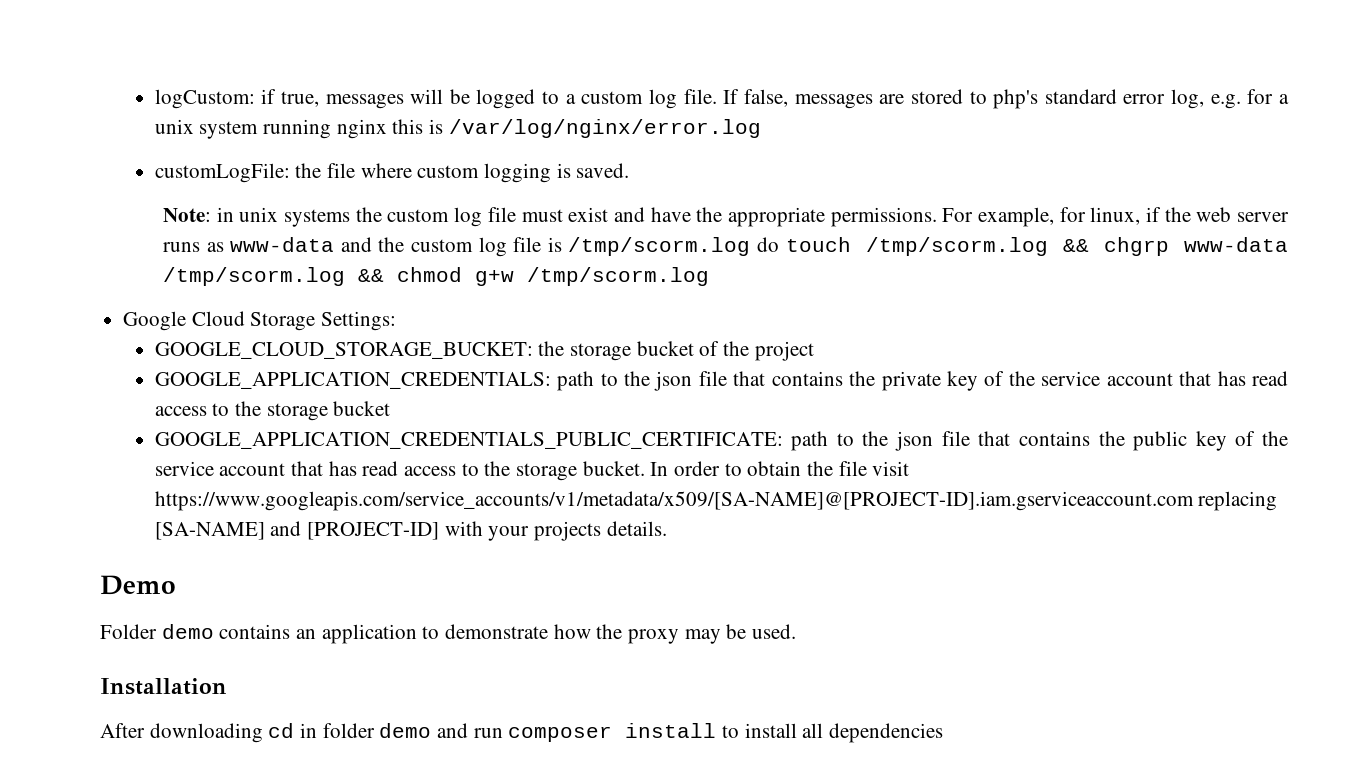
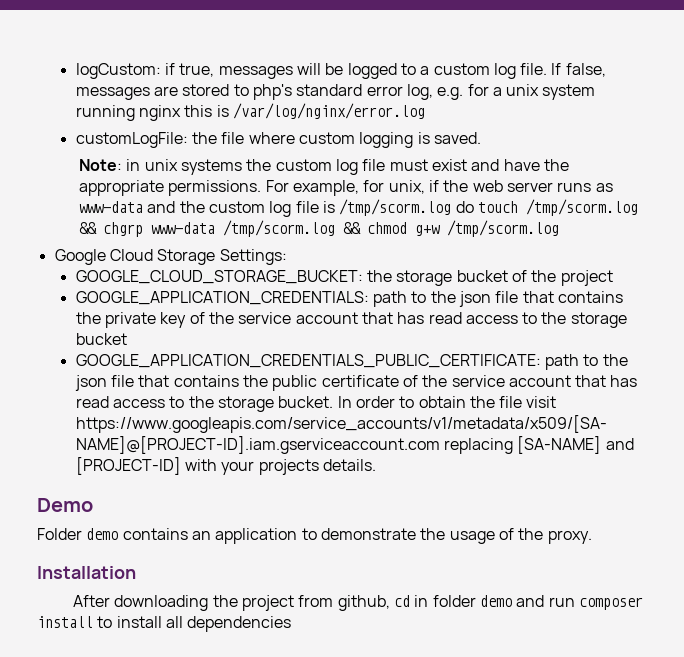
- For example, for linux, if the web server runs as www-data and the custom log file is /tmp/scorm.log do touch /tmp/scorm.log && chgrp www-data /tmp/scorm.log && chmod g+w /tmp/scorm.log
+ For example, for unix, if the web server runs as www-data and the custom log file is /tmp/scorm.log do touch /tmp/scorm.log && chgrp www-data /tmp/scorm.log && chmod g+w /tmp/scorm.log
- GOOGLE_APPLICATION_CREDENTIALS_PUBLIC_CERTIFICATE: path to the json file that contains the public key of the service account that has read access to the storage bucket.
+ GOOGLE_APPLICATION_CREDENTIALS_PUBLIC_CERTIFICATE: path to the json file that contains the public certificate of the service account that has read access to the storage bucket.
- Folder demo contains an application to demonstrate how the proxy may be used.
+ Folder demo contains an application to demonstrate the usage of the proxy.
- After downloading cd in folder demo and run composer install to install all dependencies
+ After downloading the project from github, cd in folder demo and run composer install to install all dependencies

